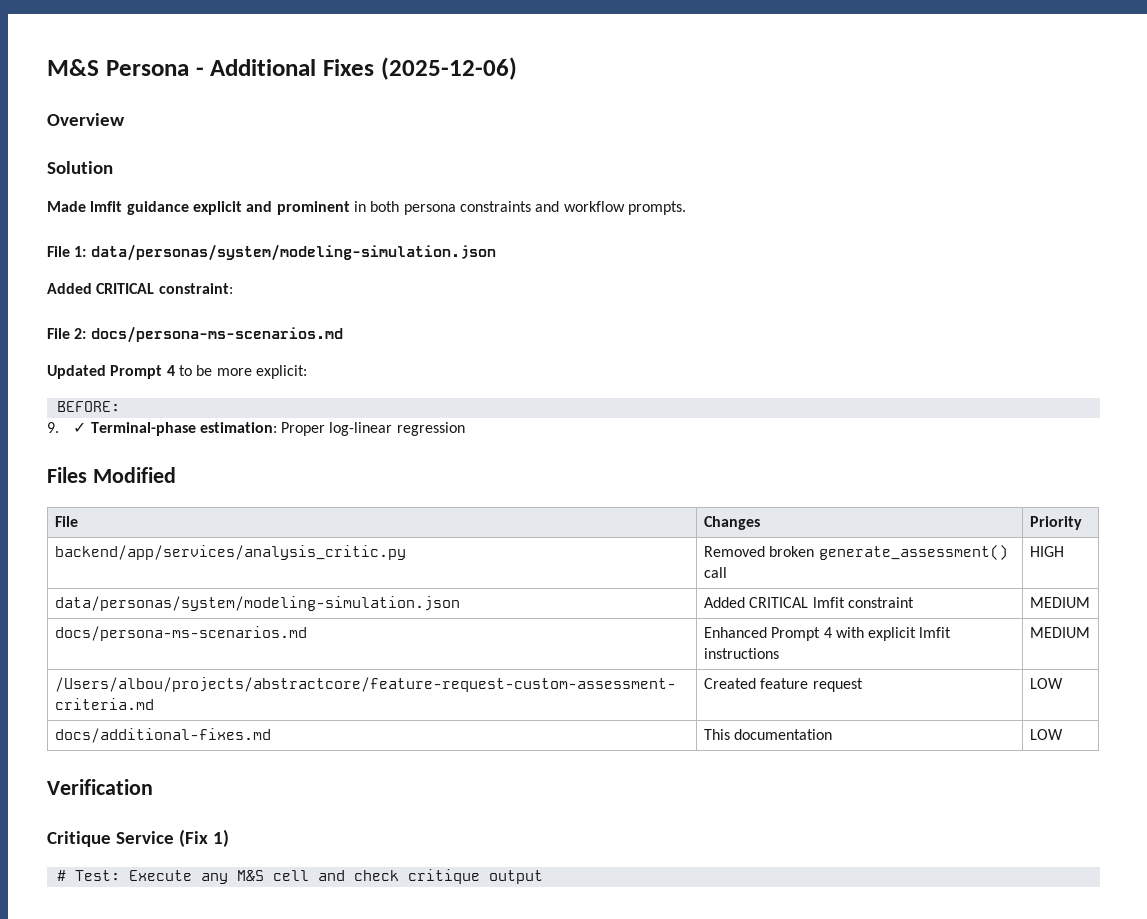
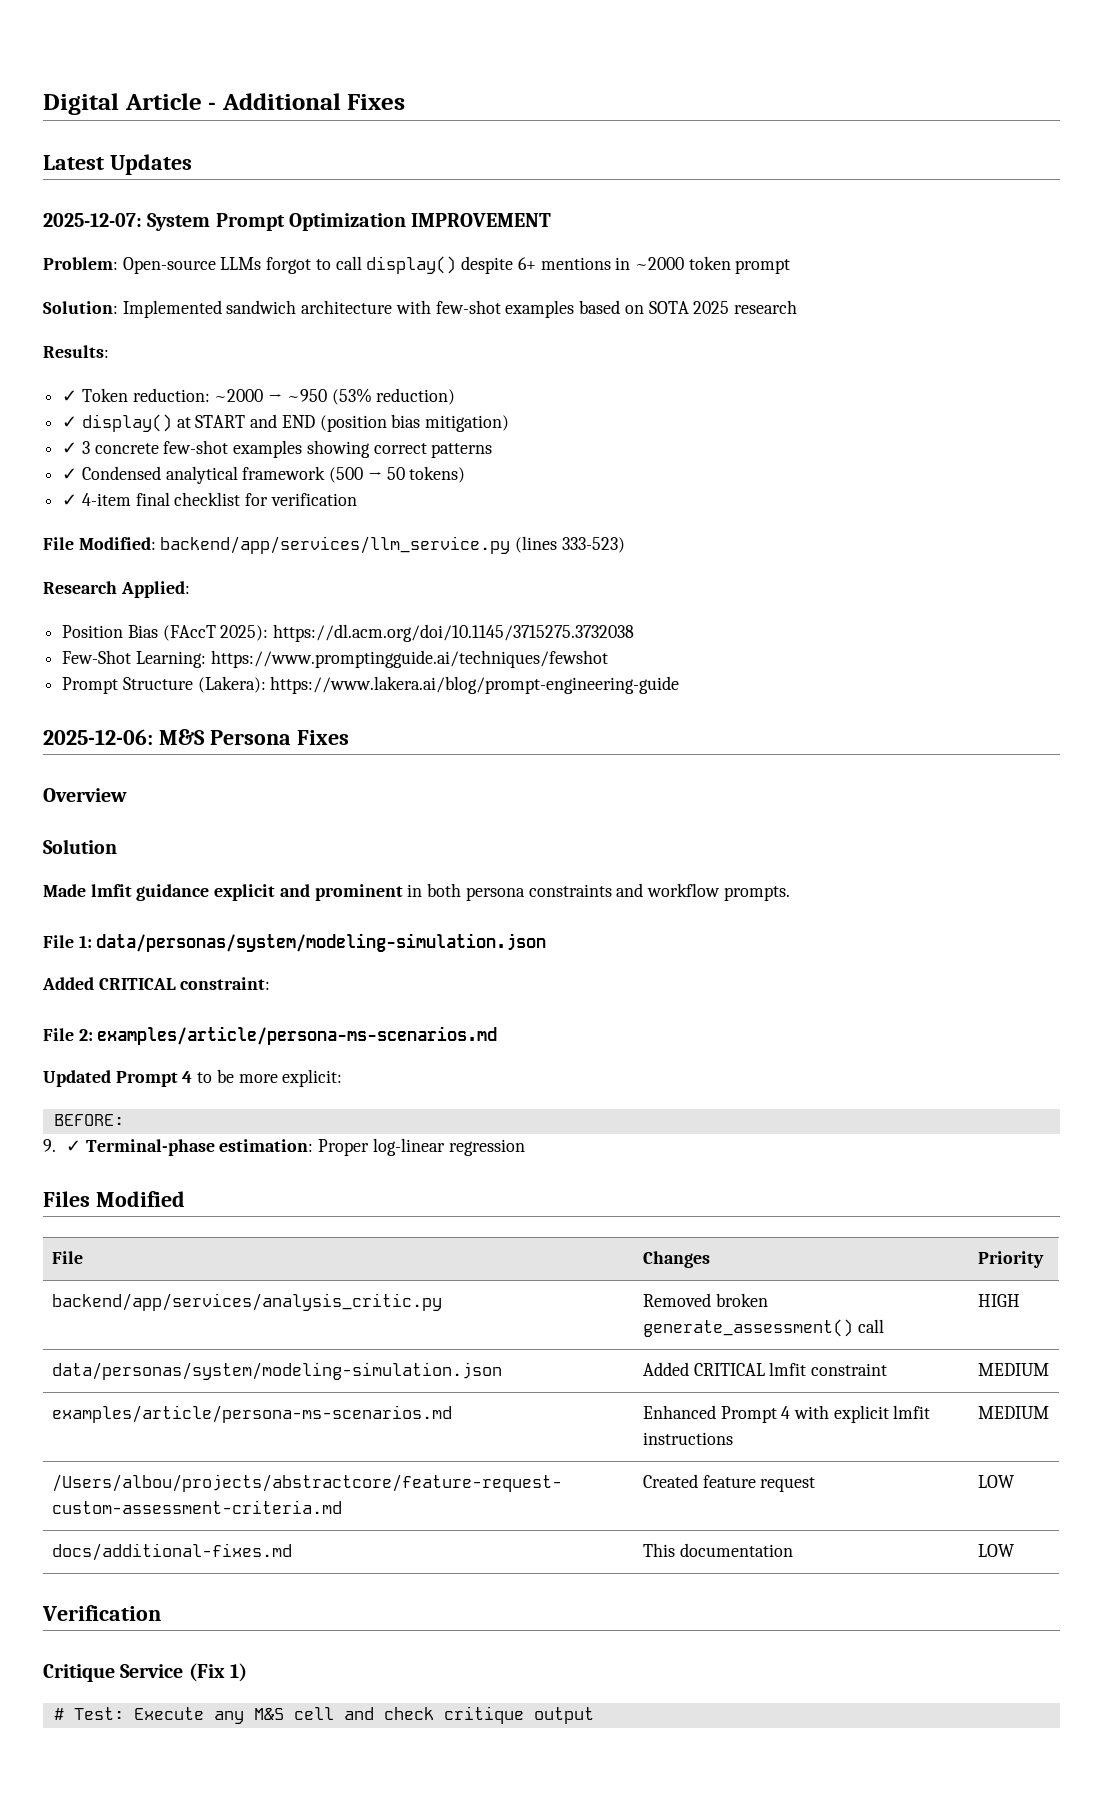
- M&S Persona - Additional Fixes (2025-12-06)
+ Digital Article - Additional Fixes
+ Latest Updates
+ 2025-12-07: System Prompt Optimization IMPROVEMENT
+ Problem: Open-source LLMs forgot to call display() despite 6+ mentions in ~2000 token prompt
+ Solution: Implemented sandwich architecture with few-shot examples based on SOTA 2025 research
+ Results:
+ ✓ Token reduction: ~2000 → ~950 (53% reduction)
+ ✓ display() at START and END (position bias mitigation)
+ ✓ 3 concrete few-shot examples showing correct patterns
+ ✓ Condensed analytical framework (500 → 50 tokens)
+ ✓ 4-item final checklist for verification
+ File Modified: backend/app/services/llm_service.py (lines 333-523)
+ Research Applied:
+ Position Bias (FAccT 2025): https://dl.acm.org/doi/10.1145/3715275.3732038
+ Few-Shot Learning: https://www.promptingguide.ai/techniques/fewshot
+ Prompt Structure (Lakera): https://www.lakera.ai/blog/prompt-engineering-guide
+ 2025-12-06: M&S Persona Fixes
- File 2: docs/persona-ms-scenarios.md
+ File 2: examples/article/persona-ms-scenarios.md
- docs/persona-ms-scenarios.md | Enhanced Prompt 4 with explicit lmfit instructions | MEDIUM
+ examples/article/persona-ms-scenarios.md | Enhanced Prompt 4 with explicit lmfit instructions | MEDIUM

